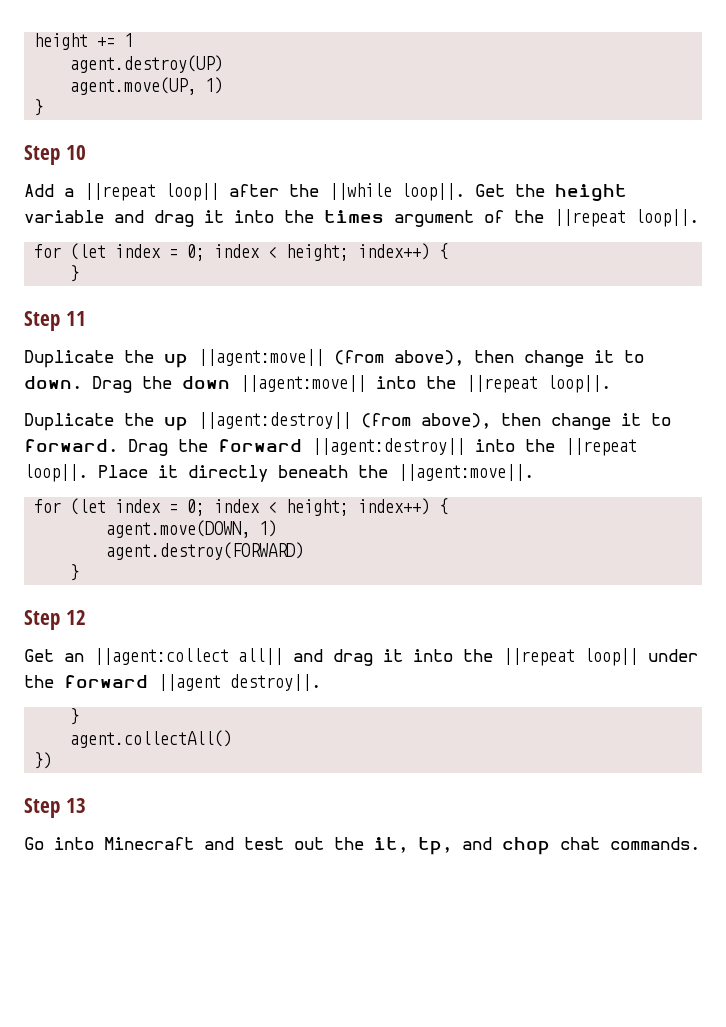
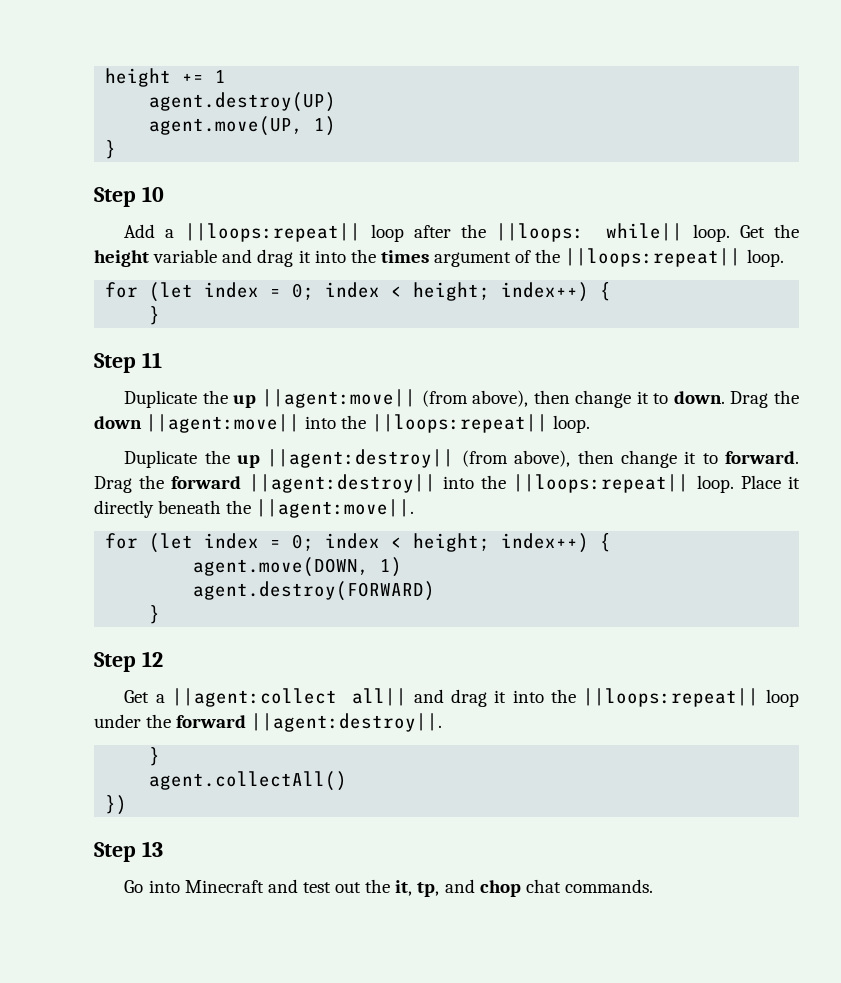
- Add a ||repeat loop|| after the ||while loop||.
+ Add a ||loops:repeat|| loop after the ||loops: while|| loop.
- Get the height variable and drag it into the times argument of the ||repeat loop||.
+ Get the height variable and drag it into the times argument of the ||loops:repeat|| loop.
- Drag the down ||agent:move|| into the ||repeat loop||.
+ Drag the down ||agent:move|| into the ||loops:repeat|| loop.
- Drag the forward ||agent:destroy|| into the ||repeat loop||.
+ Drag the forward ||agent:destroy|| into the ||loops:repeat|| loop.
- Get an ||agent:collect all|| and drag it into the ||repeat loop|| under the forward ||agent destroy||.
+ Get a ||agent:collect all|| and drag it into the ||loops:repeat|| loop under the forward ||agent:destroy||.

